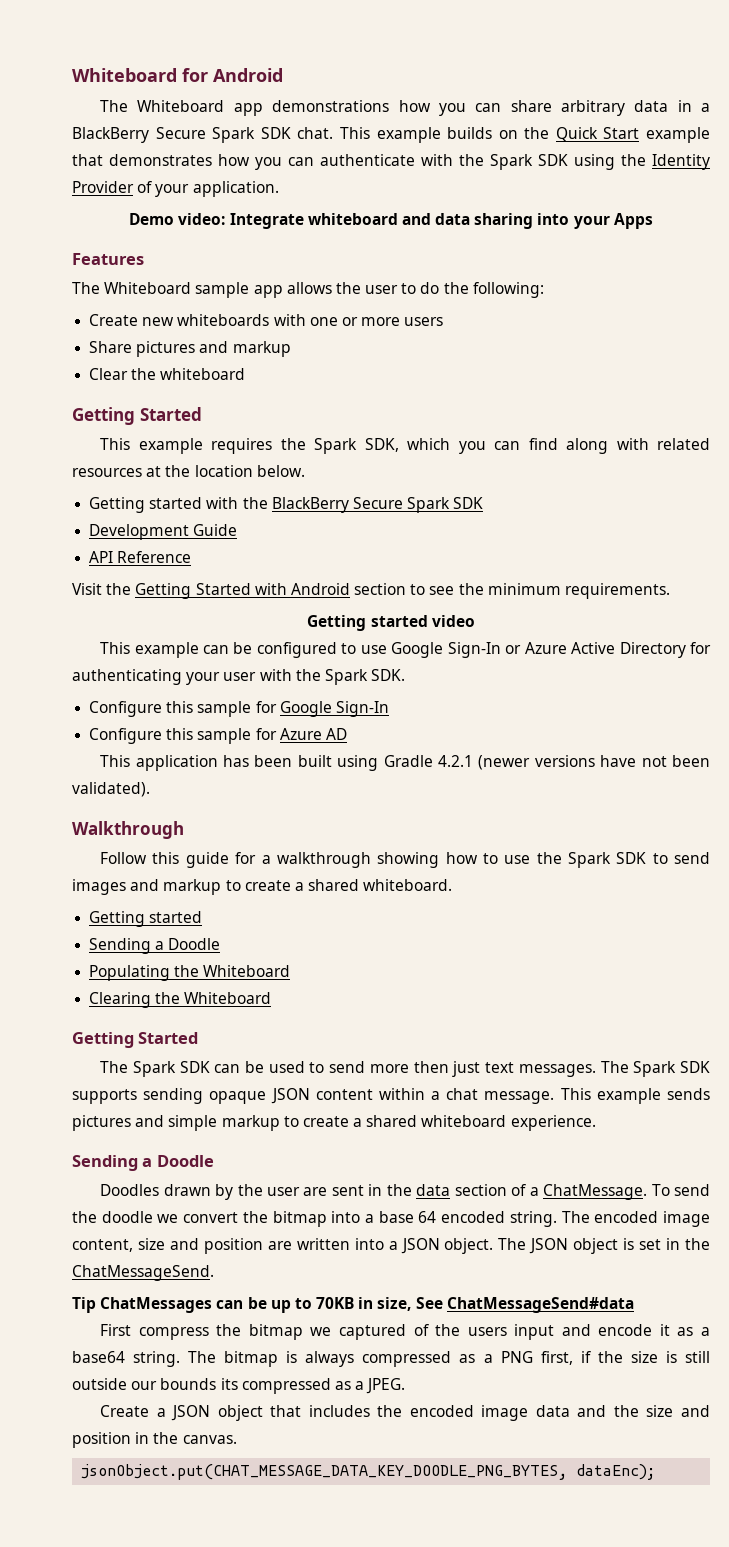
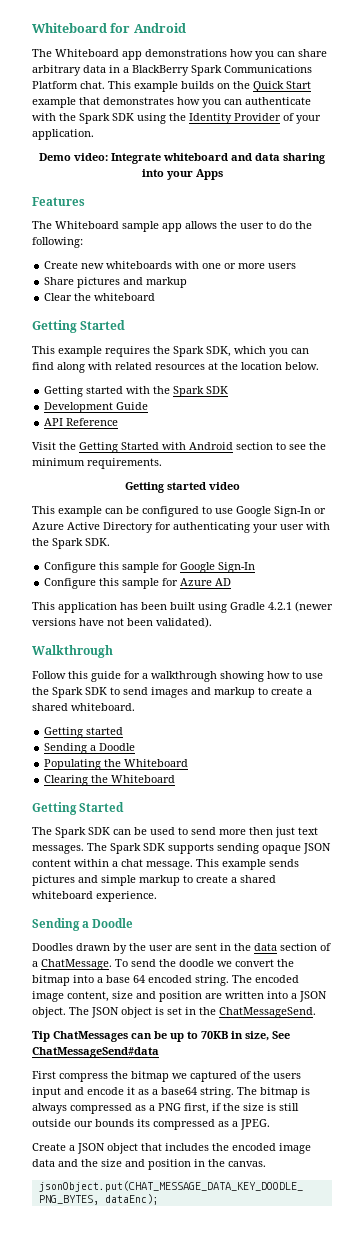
- The Whiteboard app demonstrations how you can share arbitrary data in a BlackBerry Secure Spark SDK chat.
+ The Whiteboard app demonstrations how you can share arbitrary data in a BlackBerry Spark Communications Platform chat.
- Getting started with the BlackBerry Secure Spark SDK
+ Getting started with the Spark SDK

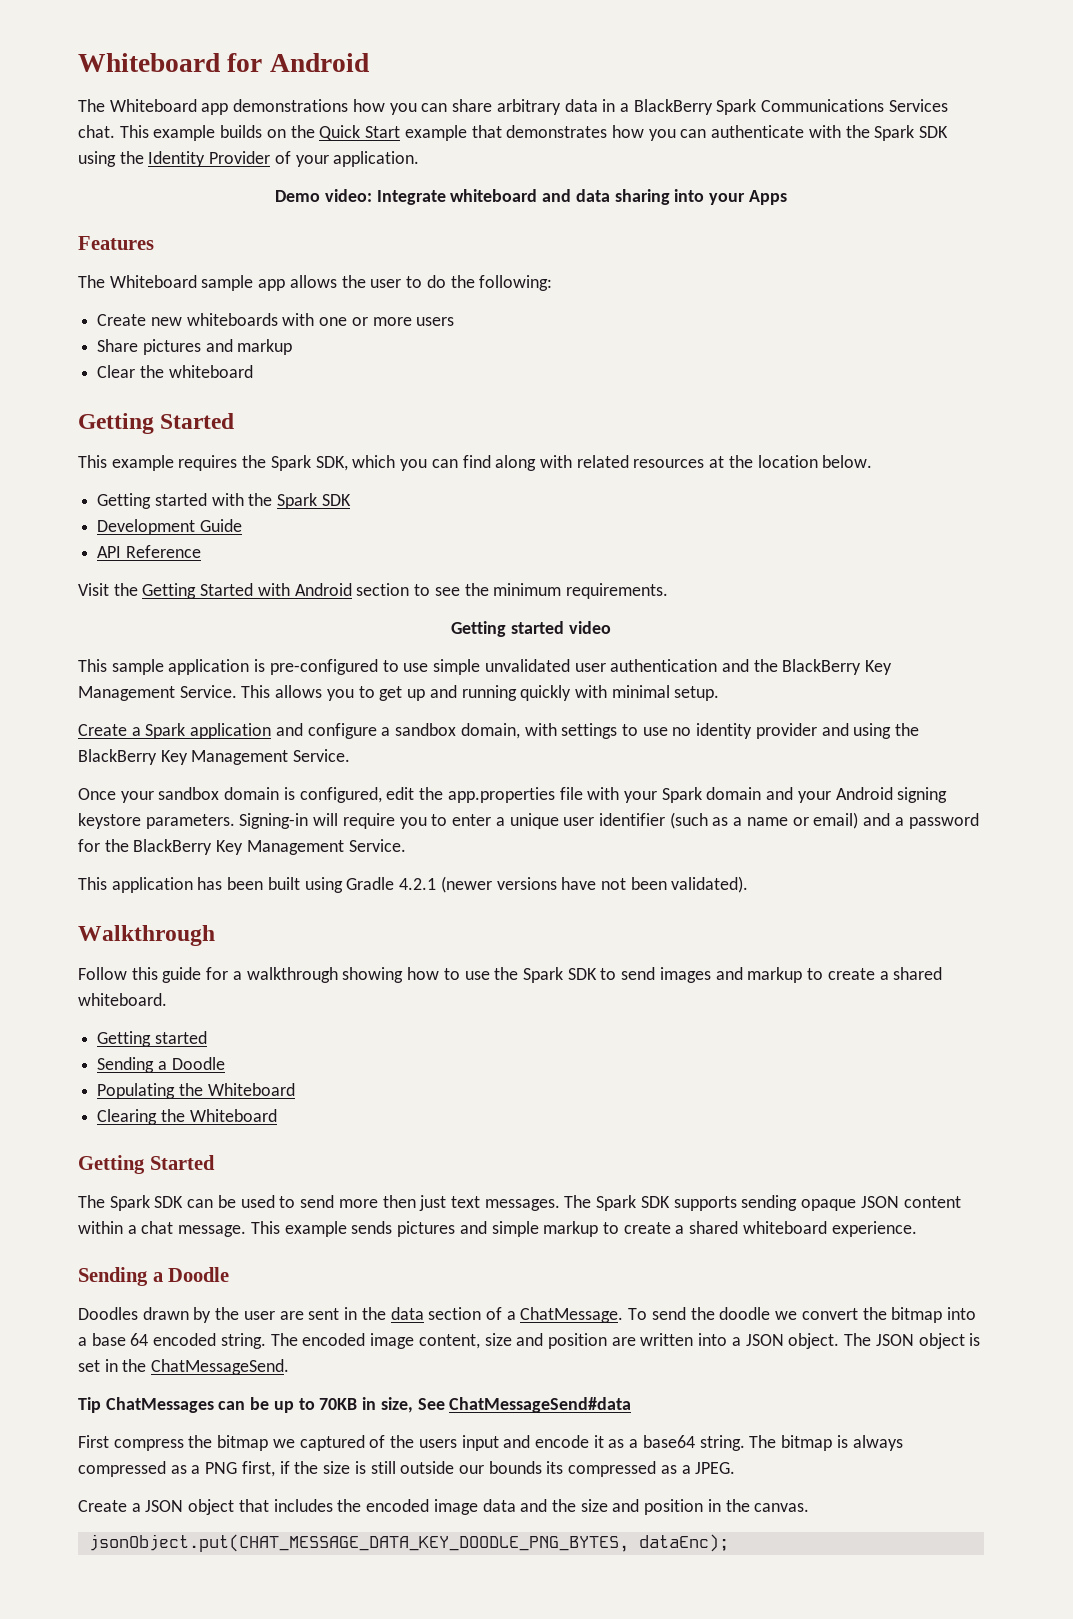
- The Whiteboard app demonstrations how you can share arbitrary data in a BlackBerry Spark Communications Platform chat.
+ The Whiteboard app demonstrations how you can share arbitrary data in a BlackBerry Spark Communications Services chat.
- This example can be configured to use Google Sign-In or Azure Active Directory for authenticating your user with the Spark SDK.
- Configure this sample for Google Sign-In
- Configure this sample for Azure AD
+ This sample application is pre-configured to use simple unvalidated user authentication and the BlackBerry Key Management Service. This allows you to get up and running quickly with minimal setup.
+ Create a Spark application and configure a sandbox domain, with settings to use no identity provider and using the BlackBerry Key Management Service.
+ Once your sandbox domain is configured, edit the app.properties file with your Spark domain and your Android signing keystore parameters. Signing-in will require you to enter a unique user identifier (such as a name or email) and a password for the BlackBerry Key Management Service.

